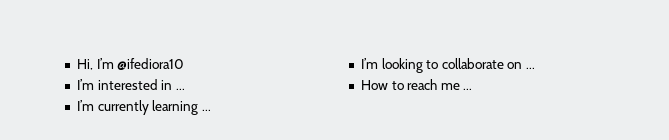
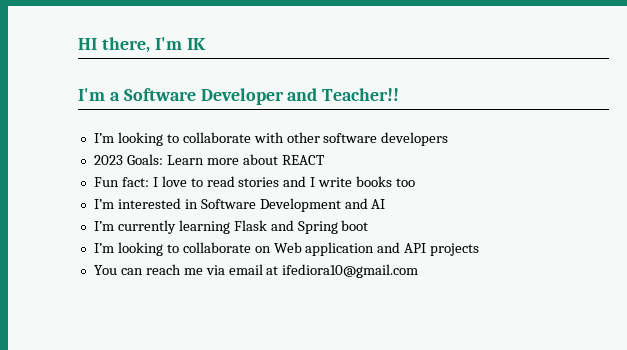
- Hi, I’m @ifediora10
+ HI there, I'm IK
+ I'm a Software Developer and Teacher!!
+ I’m looking to collaborate with other software developers
+ 2023 Goals: Learn more about REACT
+ Fun fact: I love to read stories and I write books too
- I’m interested in ...
+ I’m interested in Software Development and AI
- I’m currently learning ...
+ I’m currently learning Flask and Spring boot
- I’m looking to collaborate on ...
- How to reach me ...
+ I’m looking to collaborate on Web application and API projects
+ You can reach me via email at ifediora10@gmail.com

